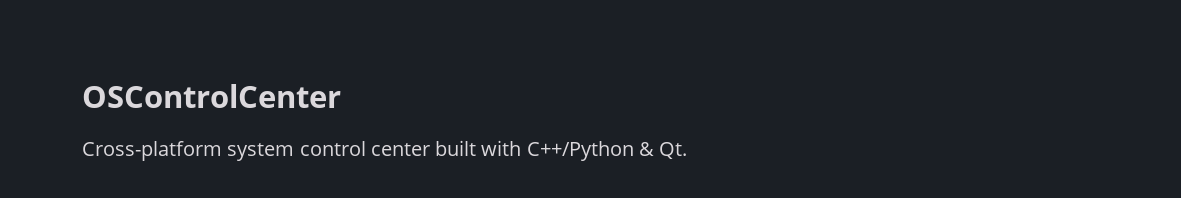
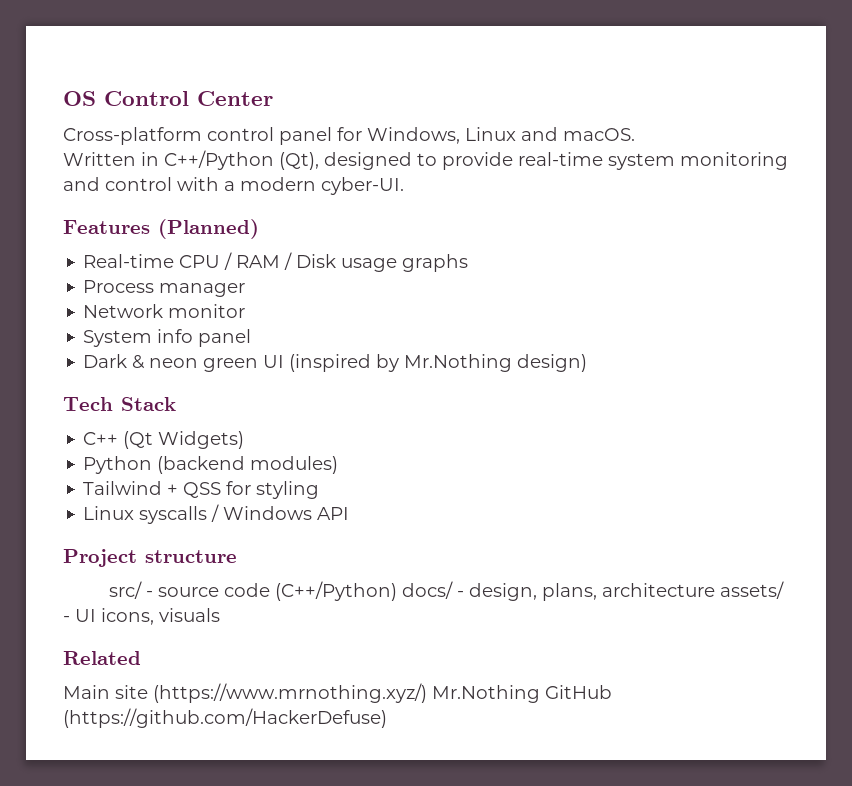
- OSControlCenter
- Cross-platform system control center built with C++/Python & Qt.
+ OS Control Center
+ Cross-platform control panel for Windows, Linux and macOS.
+ Written in C++/Python (Qt), designed to provide real-time system monitoring and control with a modern cyber-UI.
+ Features (Planned)
+ Real-time CPU / RAM / Disk usage graphs
+ Process manager
+ Network monitor
+ System info panel
+ Dark & neon green UI (inspired by Mr.Nothing design)
+ Tech Stack
+ C++ (Qt Widgets)
+ Python (backend modules)
+ Tailwind + QSS for styling
+ Linux syscalls / Windows API
+ Project structure
+ src/ - source code (C++/Python) docs/ - design, plans, architecture assets/ - UI icons, visuals
+ Related
+ Main site (https://www.mrnothing.xyz/) Mr.Nothing GitHub (https://github.com/HackerDefuse)

